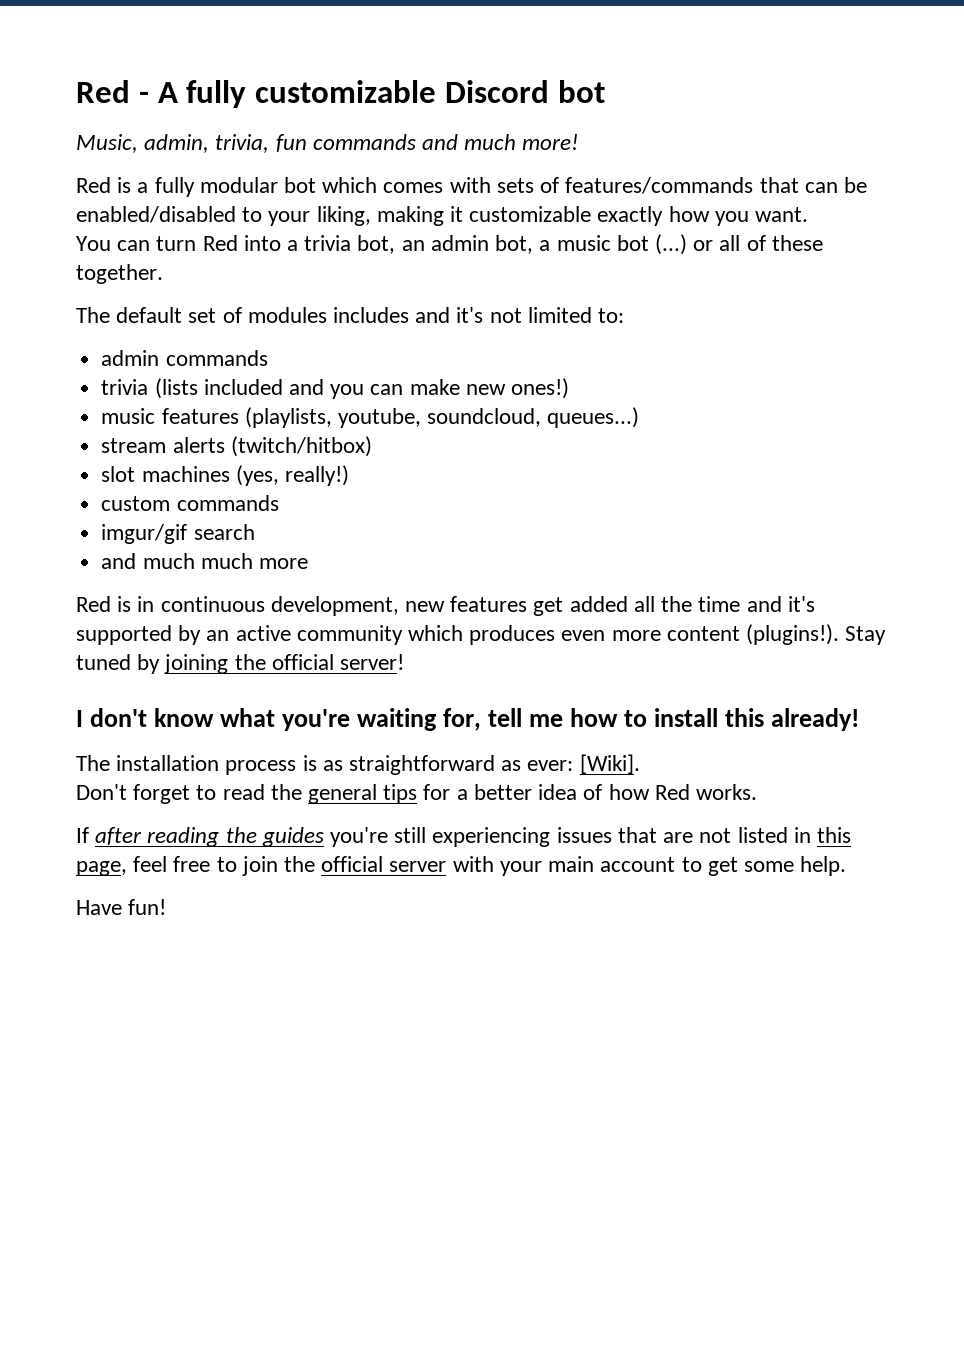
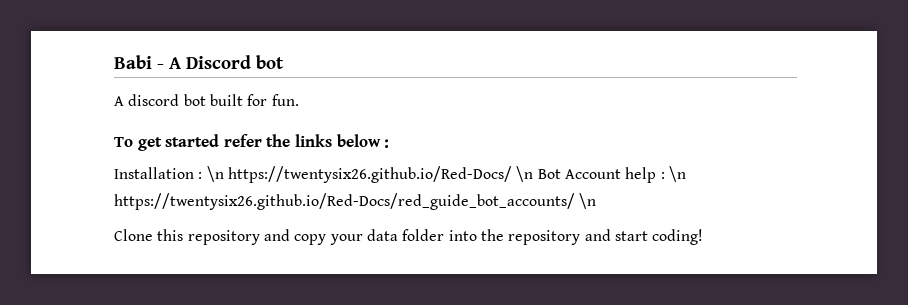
- Red - A fully customizable Discord bot
+ Babi - A Discord bot
- Music, admin, trivia, fun commands and much more!
- Red is a fully modular bot which comes with sets of features/commands that can be enabled/disabled to your liking, making it customizable exactly how you want.
- You can turn Red into a trivia bot, an admin bot, a music bot (...) or all of these together.
- The default set of modules includes and it's not limited to:
- admin commands
- trivia (lists included and you can make new ones!)
- music features (playlists, youtube, soundcloud, queues...)
- stream alerts (twitch/hitbox)
- slot machines (yes, really!)
- custom commands
- imgur/gif search
- and much much more
- Red is in continuous development, new features get added all the time and it's supported by an active community which produces even more content (plugins!). Stay tuned by joining the official server!
- I don't know what you're waiting for, tell me how to install this already!
- The installation process is as straightforward as ever: [Wiki].
- Don't forget to read the general tips for a better idea of how Red works.
- If after reading the guides you're still experiencing issues that are not listed in this page, feel free to join the official server with your main account to get some help.
- Have fun!
+ A discord bot built for fun.
+ To get started refer the links below :
+ Installation : \n https://twentysix26.github.io/Red-Docs/ \n Bot Account help : \n https://twentysix26.github.io/Red-Docs/red_guide_bot_accounts/ \n
+ Clone this repository and copy your data folder into the repository and start coding!

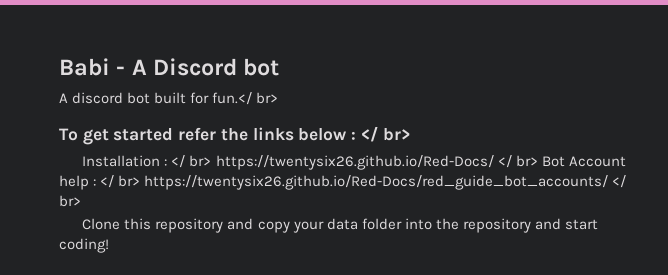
- A discord bot built for fun.
+ A discord bot built for fun.</ br>
- To get started refer the links below :
+ To get started refer the links below : </ br>
- Installation : \n https://twentysix26.github.io/Red-Docs/ \n Bot Account help : \n https://twentysix26.github.io/Red-Docs/red_guide_bot_accounts/ \n
+ Installation : </ br> https://twentysix26.github.io/Red-Docs/ </ br> Bot Account help : </ br> https://twentysix26.github.io/Red-Docs/red_guide_bot_accounts/ </ br>

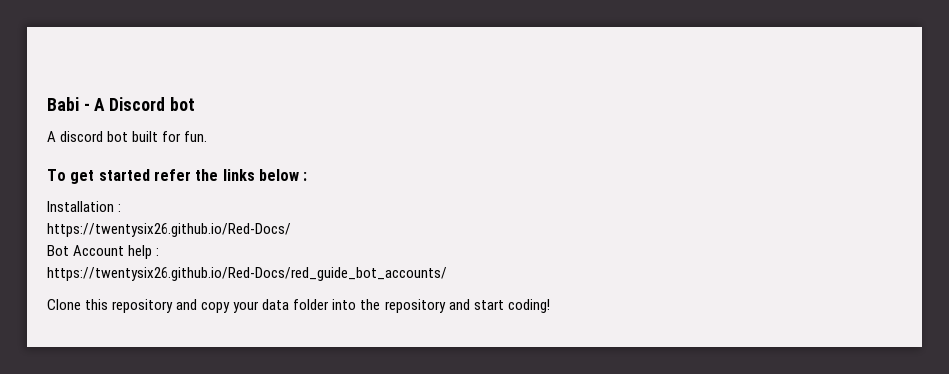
- A discord bot built for fun.</ br>
+ A discord bot built for fun.
- To get started refer the links below : </ br>
+ To get started refer the links below :
- Installation : </ br> https://twentysix26.github.io/Red-Docs/ </ br> Bot Account help : </ br> https://twentysix26.github.io/Red-Docs/red_guide_bot_accounts/ </ br>
+ Installation :
+ https://twentysix26.github.io/Red-Docs/
+ Bot Account help :
+ https://twentysix26.github.io/Red-Docs/red_guide_bot_accounts/

